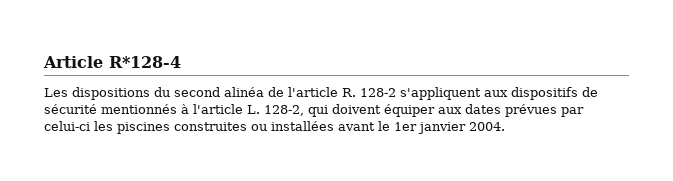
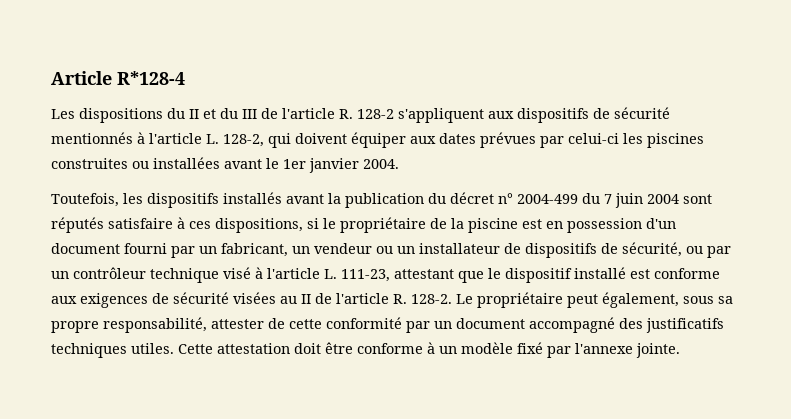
- Les dispositions du second alinéa de l'article R. 128-2 s'appliquent aux dispositifs de sécurité mentionnés à l'article L. 128-2, qui doivent équiper aux dates prévues par celui-ci les piscines construites ou installées avant le 1er janvier 2004.
+ Les dispositions du II et du III de l'article R. 128-2 s'appliquent aux dispositifs de sécurité mentionnés à l'article L. 128-2, qui doivent équiper aux dates prévues par celui-ci les piscines construites ou installées avant le 1er janvier 2004.
+ Toutefois, les dispositifs installés avant la publication du décret n° 2004-499 du 7 juin 2004 sont réputés satisfaire à ces dispositions, si le propriétaire de la piscine est en possession d'un document fourni par un fabricant, un vendeur ou un installateur de dispositifs de sécurité, ou par un contrôleur technique visé à l'article L. 111-23, attestant que le dispositif installé est conforme aux exigences de sécurité visées au II de l'article R. 128-2. Le propriétaire peut également, sous sa propre responsabilité, attester de cette conformité par un document accompagné des justificatifs techniques utiles. Cette attestation doit être conforme à un modèle fixé par l'annexe jointe.

